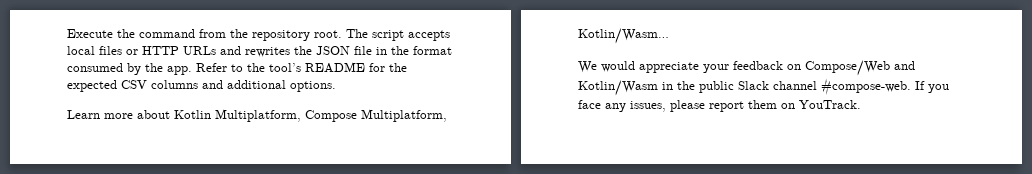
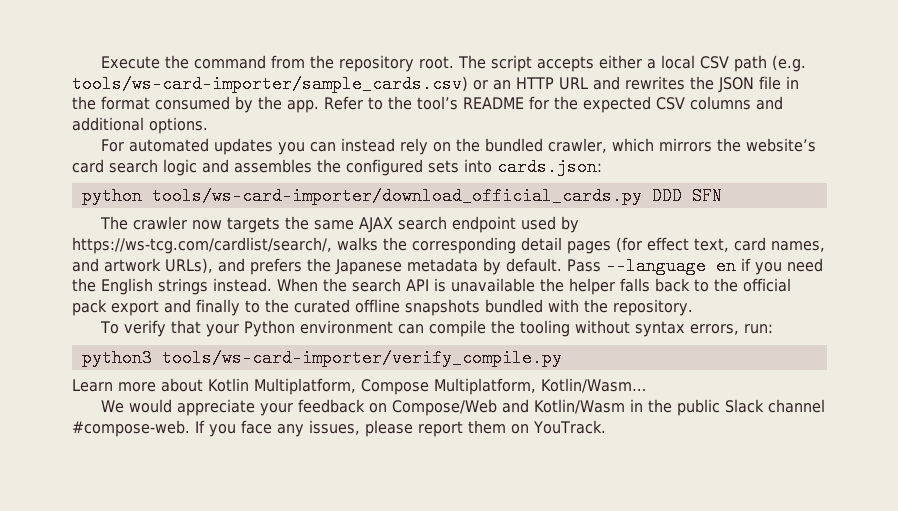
- The script accepts local files or HTTP URLs and rewrites the JSON file in the format consumed by the app.
+ The script accepts either a local CSV path (e.g. tools/ws-card-importer/sample_cards.csv) or an HTTP URL and rewrites the JSON file in the format consumed by the app.
+ For automated updates you can instead rely on the bundled crawler, which mirrors the website’s card search logic and assembles the configured sets into cards.json:
+ python tools/ws-card-importer/download_official_cards.py DDD SFN
+ The crawler now targets the same AJAX search endpoint used by https://ws-tcg.com/cardlist/search/, walks the corresponding detail pages (for effect text, card names, and artwork URLs), and prefers the Japanese metadata by default. Pass --language en if you need the English strings instead. When the search API is unavailable the helper falls back to the official pack export and finally to the curated offline snapshots bundled with the repository.
+ To verify that your Python environment can compile the tooling without syntax errors, run:
+ python3 tools/ws-card-importer/verify_compile.py

